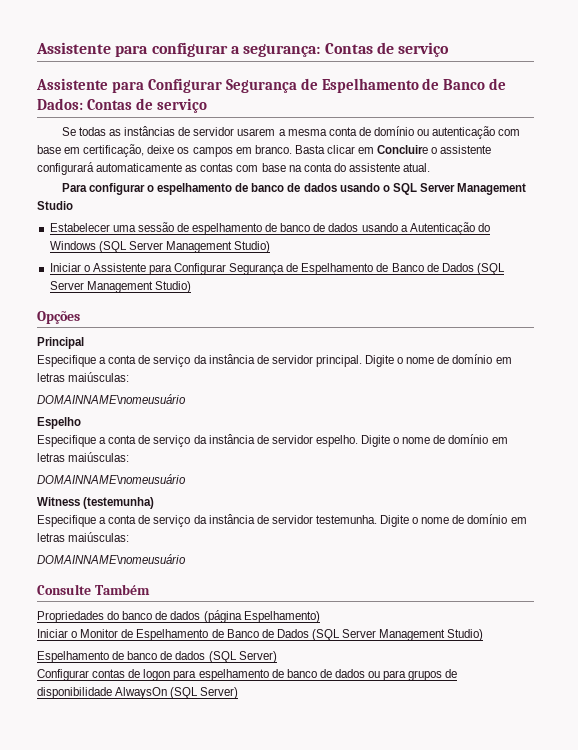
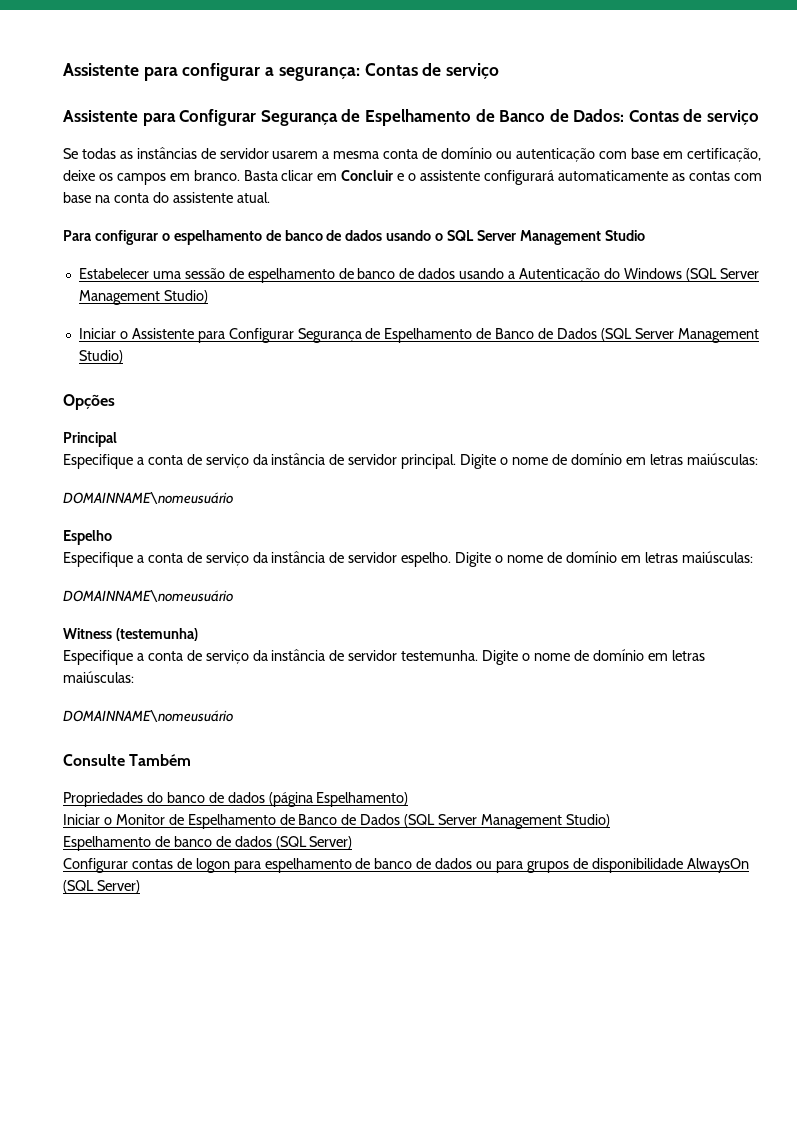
- Basta clicar em Concluire o assistente configurará automaticamente as contas com base na conta do assistente atual.
+ Basta clicar em Concluir e o assistente configurará automaticamente as contas com base na conta do assistente atual.

